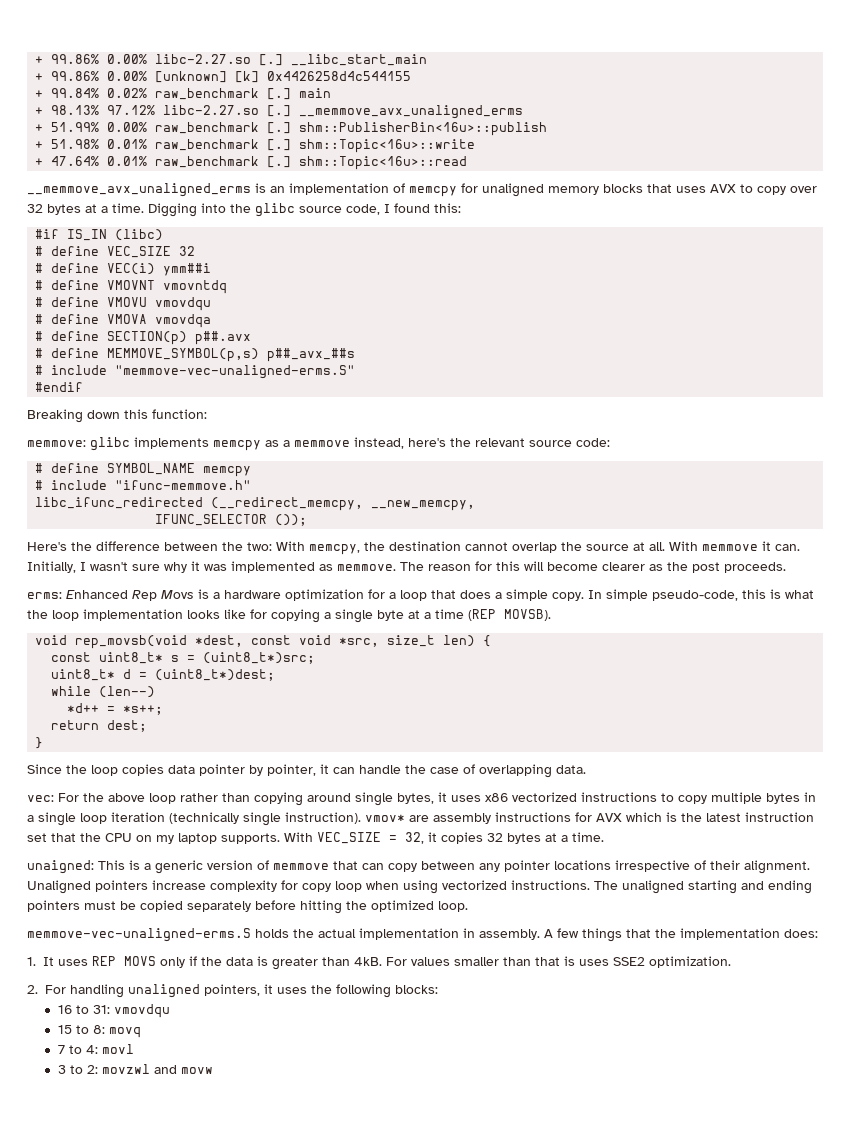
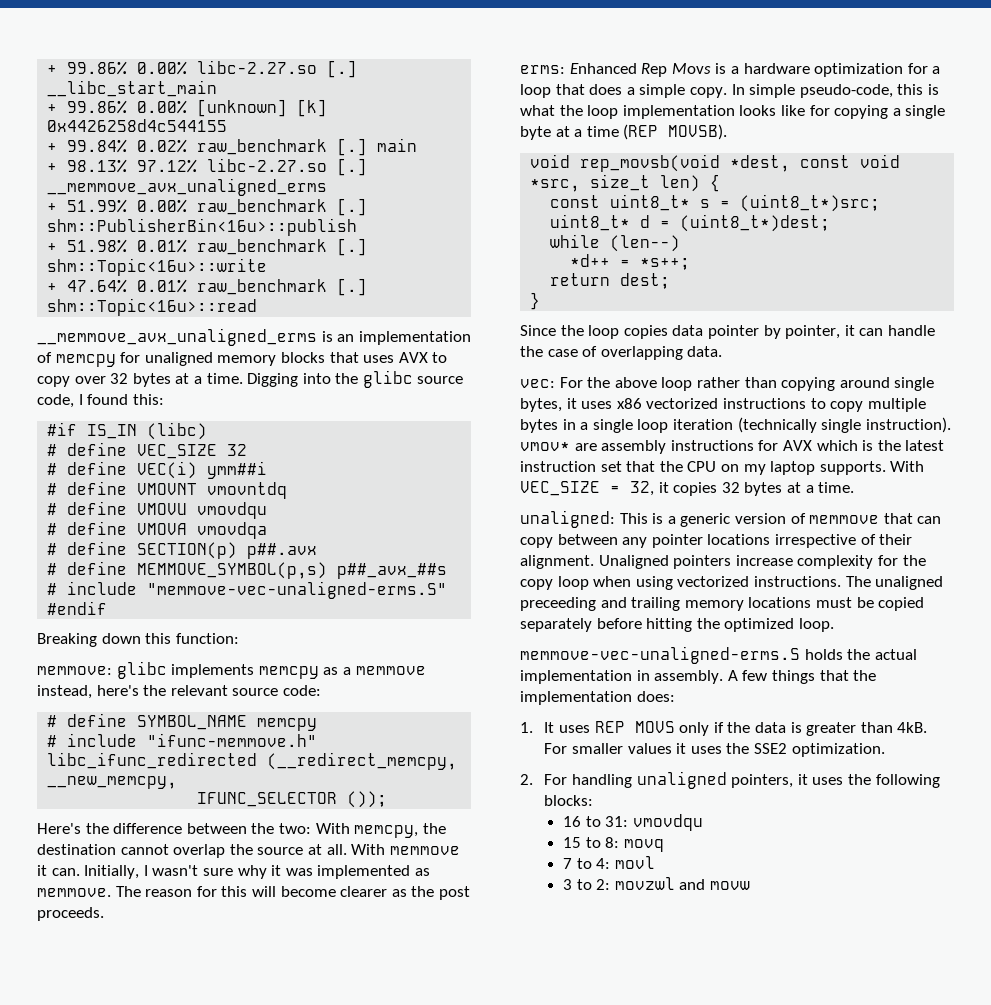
- unaigned: This is a generic version of memmove that can copy between any pointer locations irrespective of their alignment.
+ unaligned: This is a generic version of memmove that can copy between any pointer locations irrespective of their alignment.
- Unaligned pointers increase complexity for copy loop when using vectorized instructions.
+ Unaligned pointers increase complexity for the copy loop when using vectorized instructions.
- The unaligned starting and ending pointers must be copied separately before hitting the optimized loop.
+ The unaligned preceeding and trailing memory locations must be copied separately before hitting the optimized loop.
- For values smaller than that is uses SSE2 optimization.
+ For smaller values it uses the SSE2 optimization.

